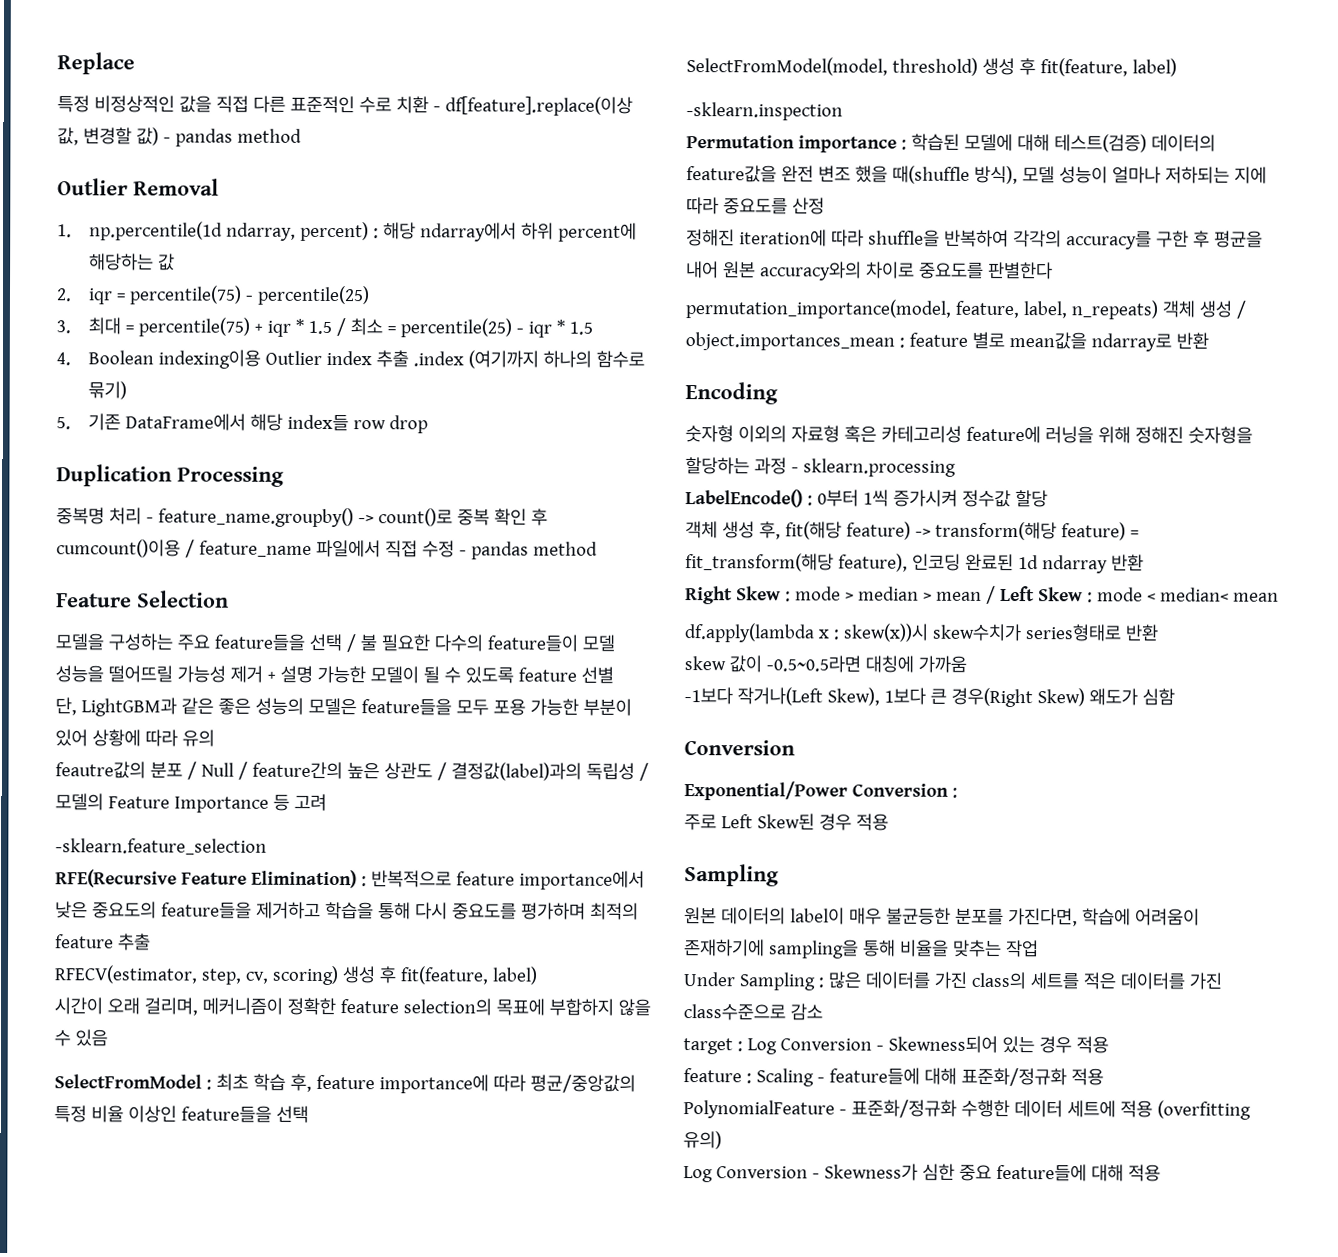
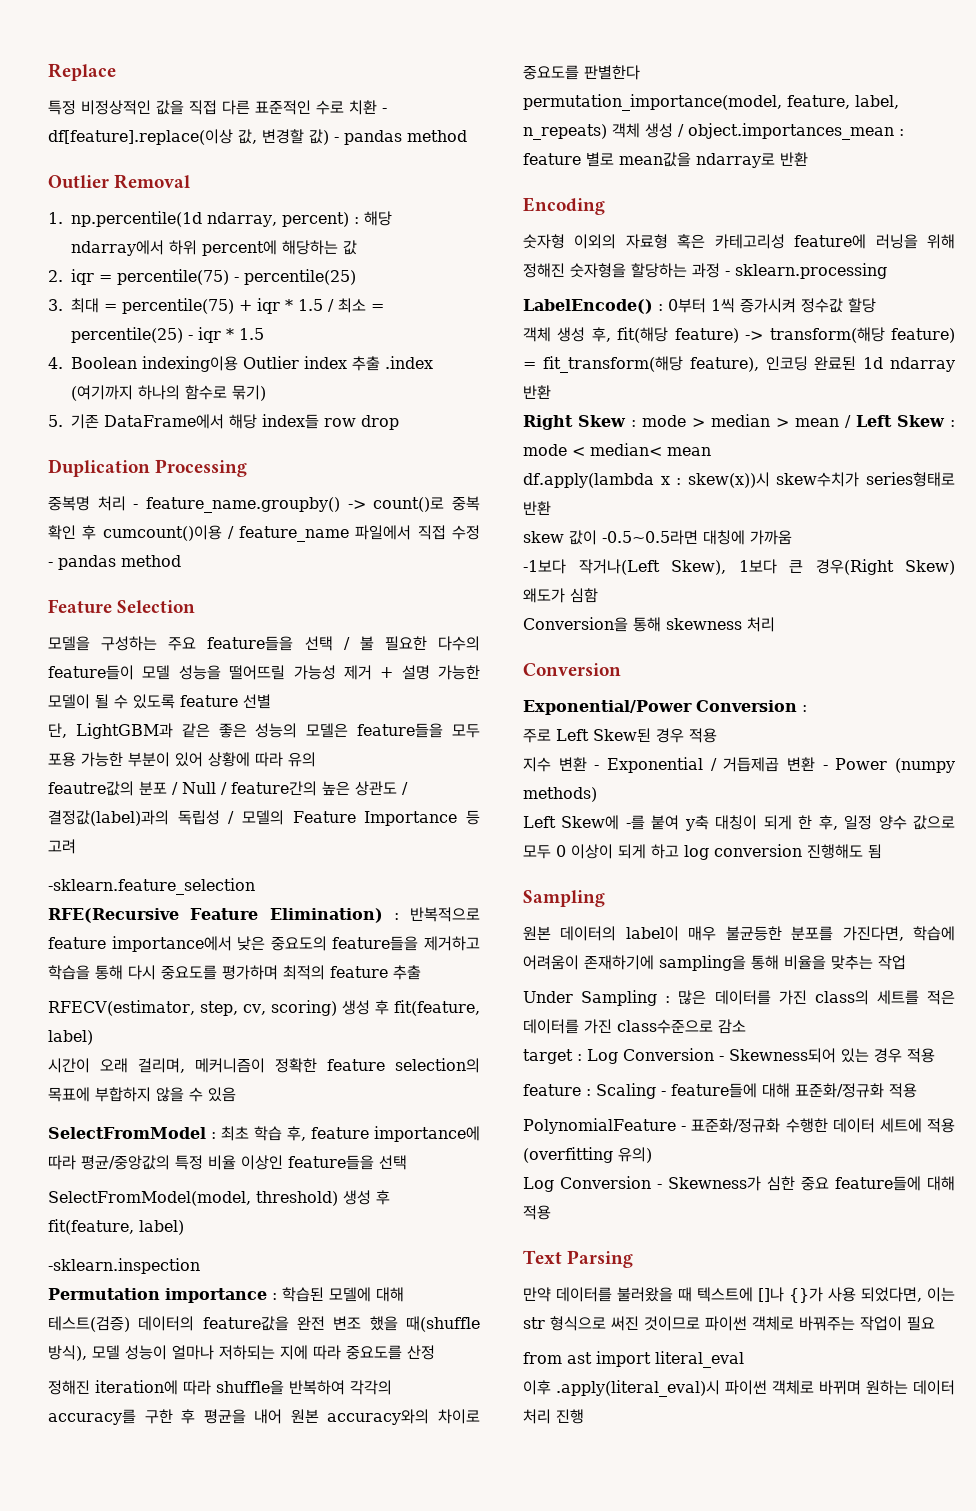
+ Conversion을 통해 skewness 처리
+ 지수 변환 - Exponential / 거듭제곱 변환 - Power (numpy methods)
+ Left Skew에 -를 붙여 y축 대칭이 되게 한 후, 일정 양수 값으로 모두 0 이상이 되게 하고 log conversion 진행해도 됨
+ Text Parsing
+ 만약 데이터를 불러왔을 때 텍스트에 []나 {}가 사용 되었다면, 이는 str 형식으로 써진 것이므로 파이썬 객체로 바꿔주는 작업이 필요
+ from ast import literal_eval
+ 이후 .apply(literal_eval)시 파이썬 객체로 바뀌며 원하는 데이터 처리 진행

